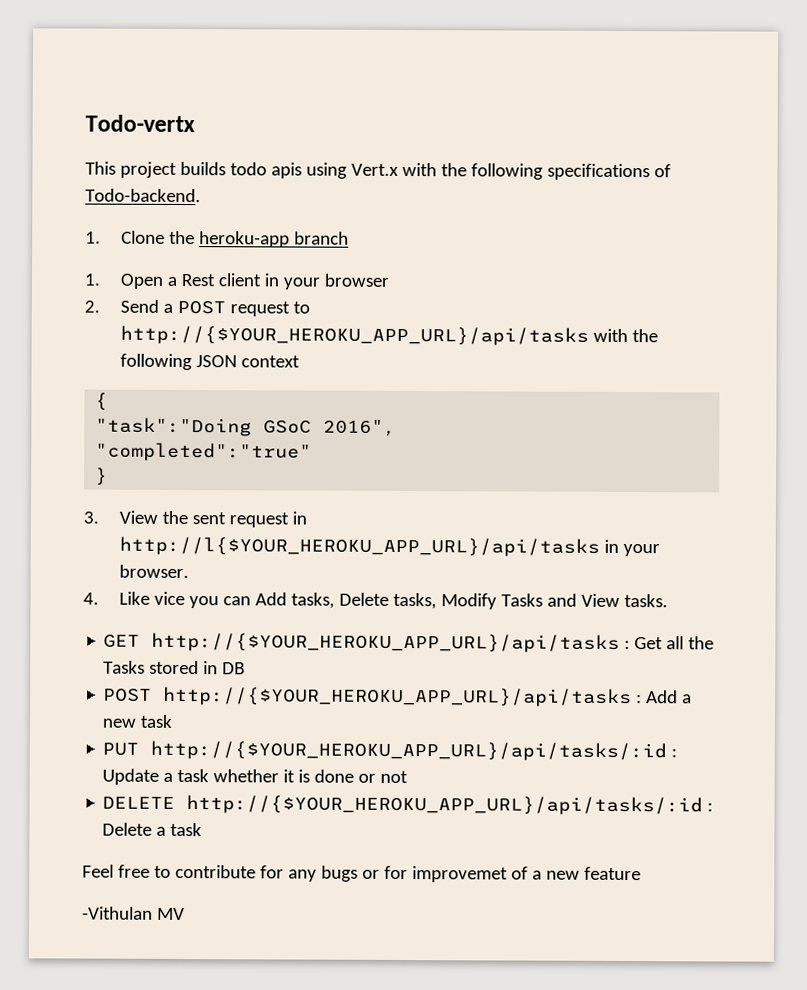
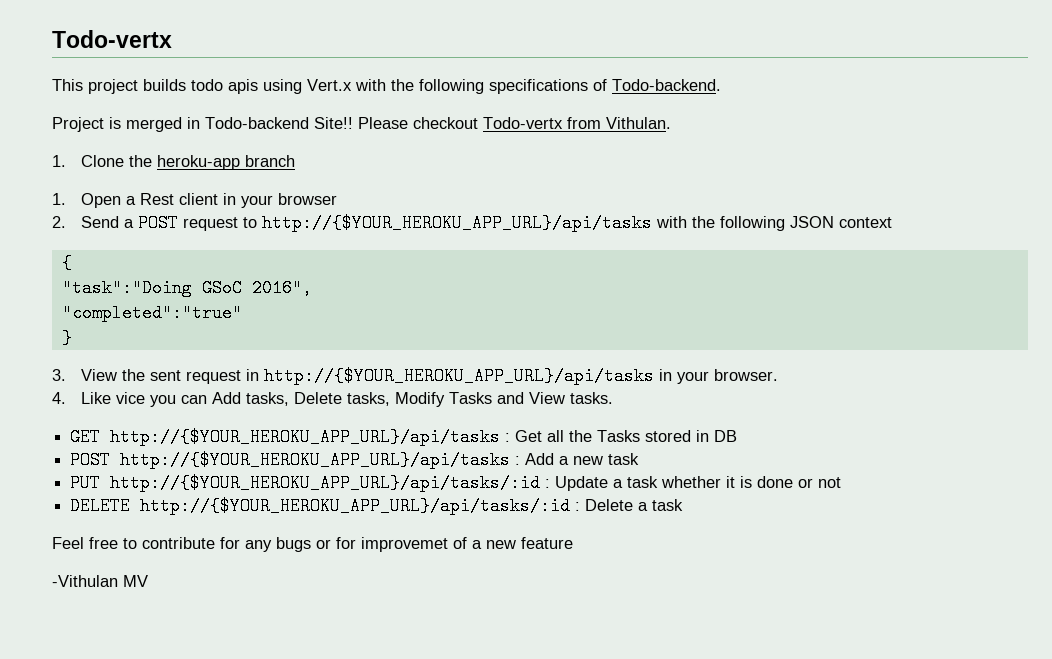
+ Project is merged in Todo-backend Site!! Please checkout Todo-vertx from Vithulan.
- 3. View the sent request in http://l{$YOUR_HEROKU_APP_URL}/api/tasks in your browser.
+ 3. View the sent request in http://{$YOUR_HEROKU_APP_URL}/api/tasks in your browser.

